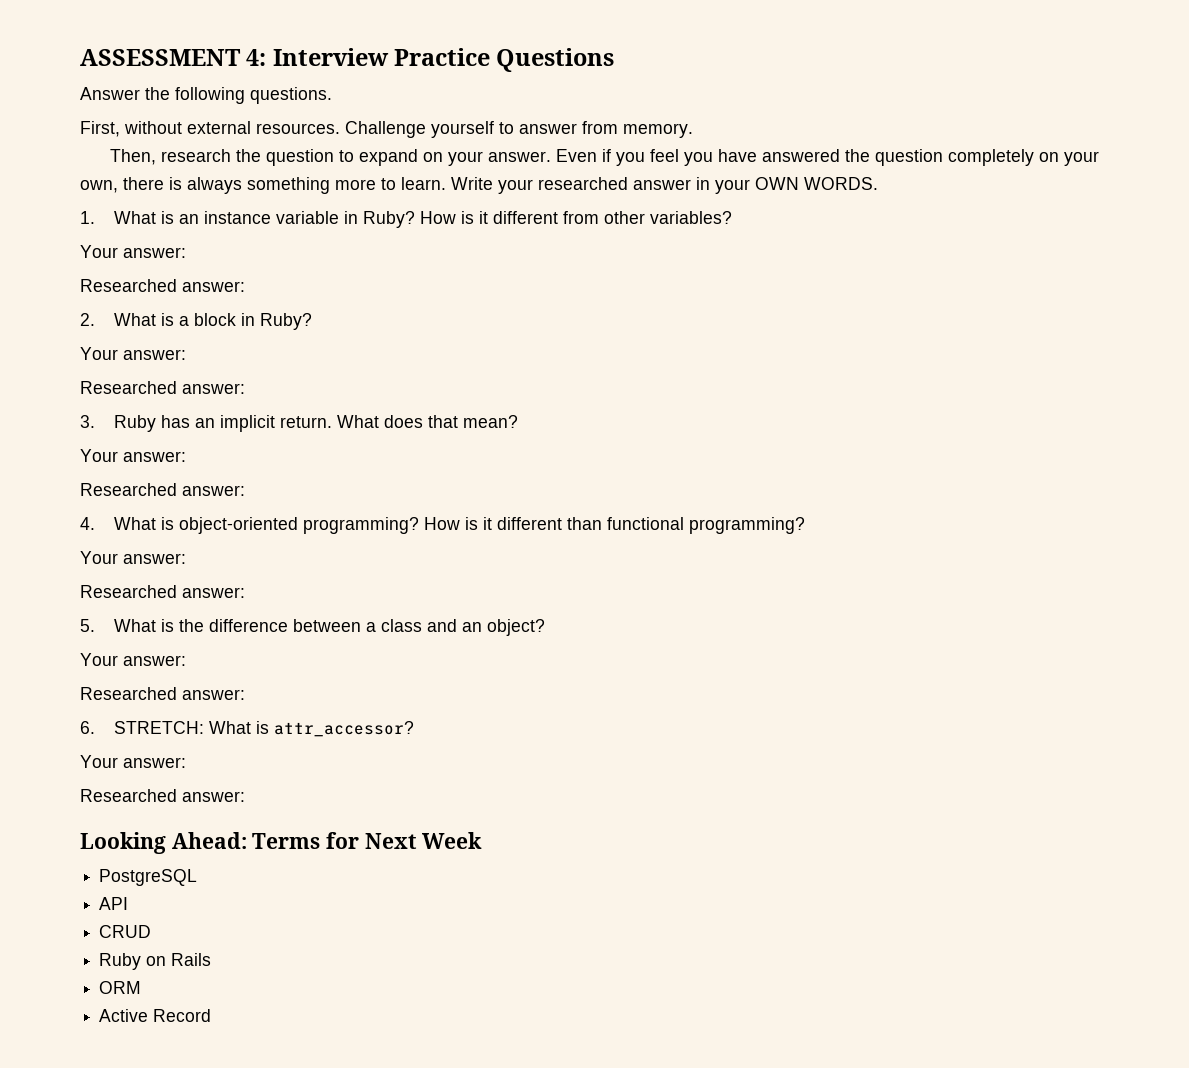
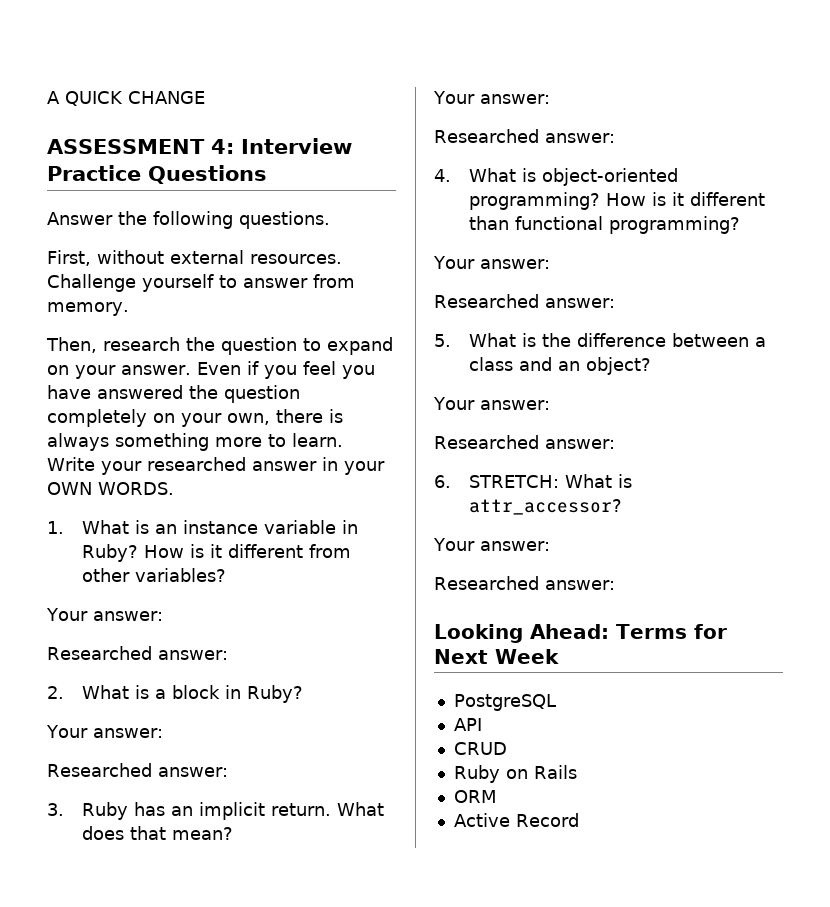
+ A QUICK CHANGE

